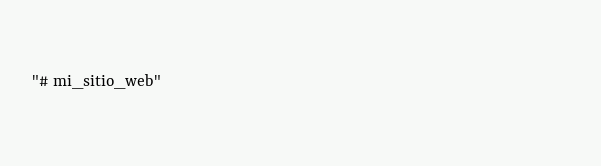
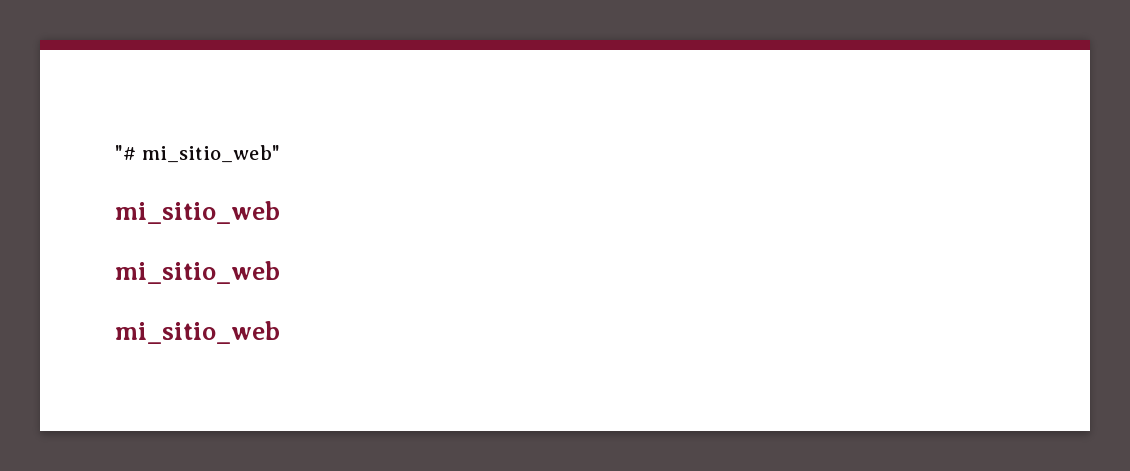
  "# mi_sitio_web"
+ mi_sitio_web
+ mi_sitio_web
+ mi_sitio_web

